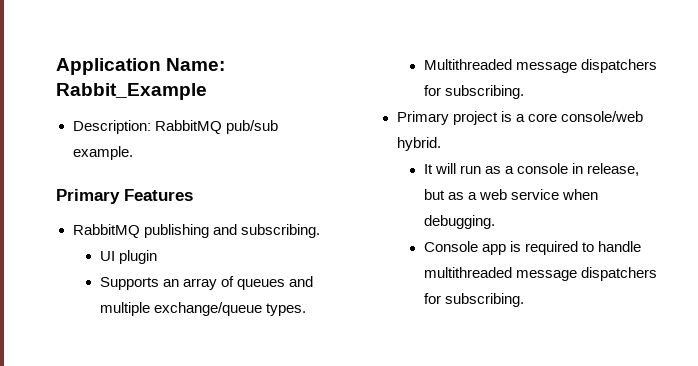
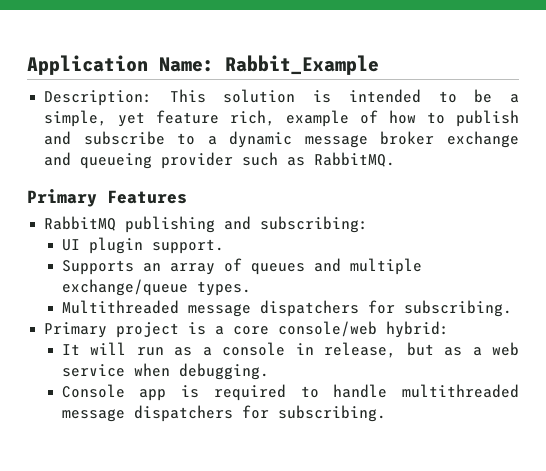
- Description: RabbitMQ pub/sub example.
+ Description: This solution is intended to be a simple, yet feature rich, example of how to publish and subscribe to a dynamic message broker exchange and queueing provider such as RabbitMQ.
- RabbitMQ publishing and subscribing.
+ RabbitMQ publishing and subscribing:
- UI plugin
+ UI plugin support.
- Primary project is a core console/web hybrid.
+ Primary project is a core console/web hybrid:

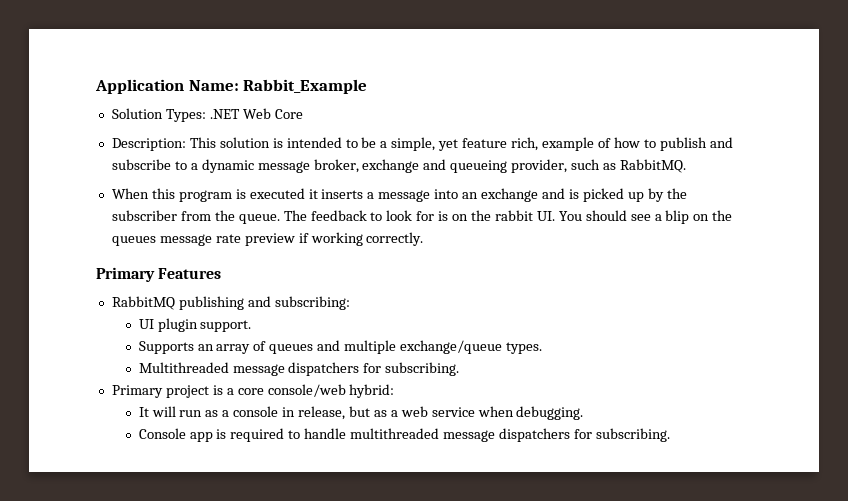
+ Solution Types: .NET Web Core
- Description: This solution is intended to be a simple, yet feature rich, example of how to publish and subscribe to a dynamic message broker exchange and queueing provider such as RabbitMQ.
+ Description: This solution is intended to be a simple, yet feature rich, example of how to publish and subscribe to a dynamic message broker, exchange and queueing provider, such as RabbitMQ.
+ When this program is executed it inserts a message into an exchange and is picked up by the subscriber from the queue. The feedback to look for is on the rabbit UI. You should see a blip on the queues message rate preview if working correctly.

